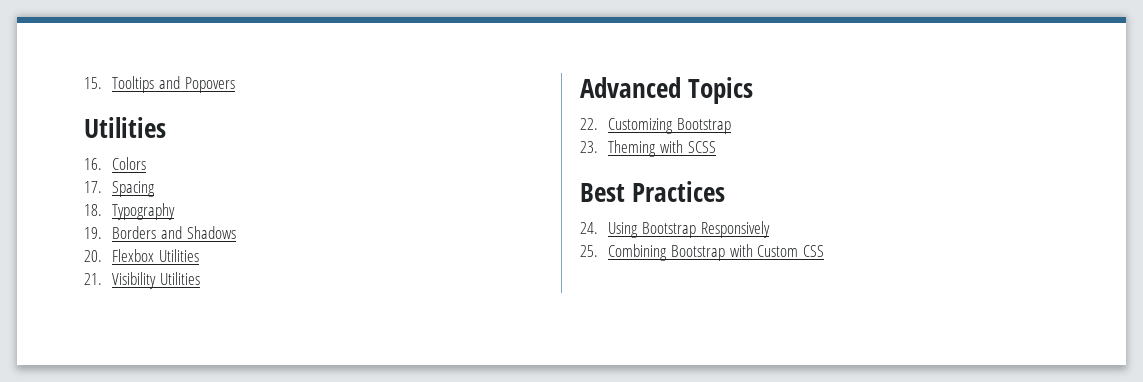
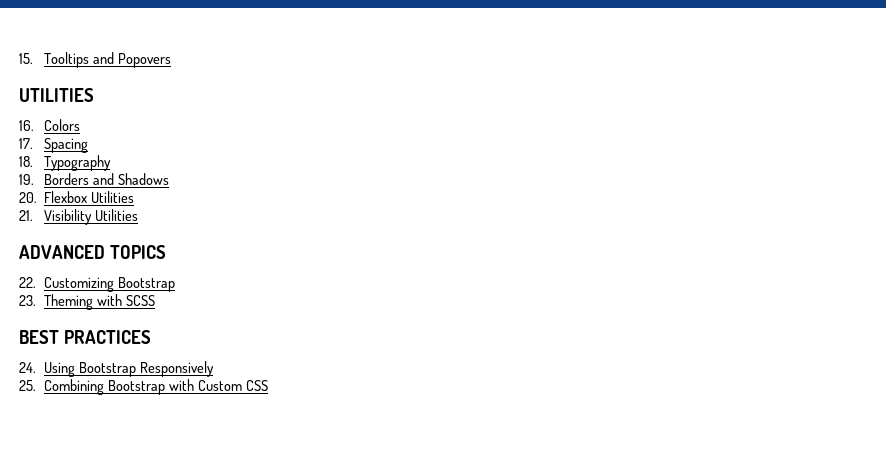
  15. Tooltips and Popovers
- Utilities
+ UTILITIES
- Advanced Topics
+ ADVANCED TOPICS
- Best Practices
+ BEST PRACTICES

